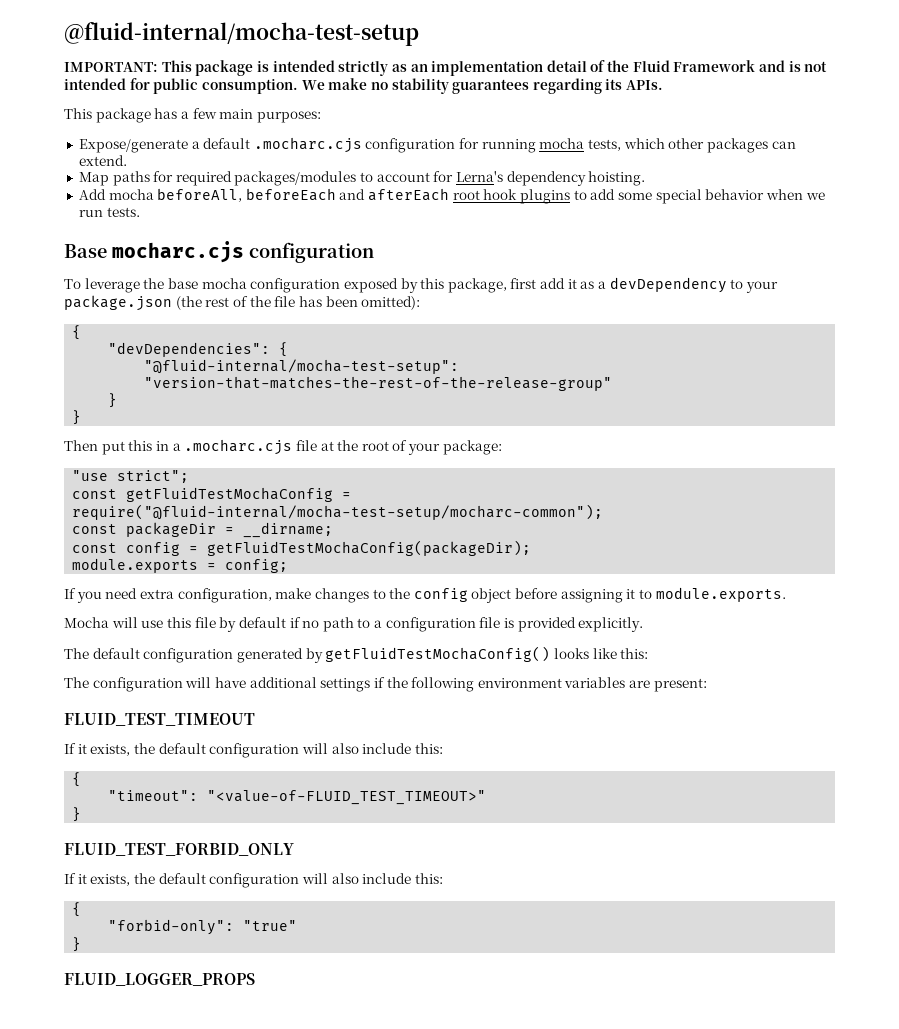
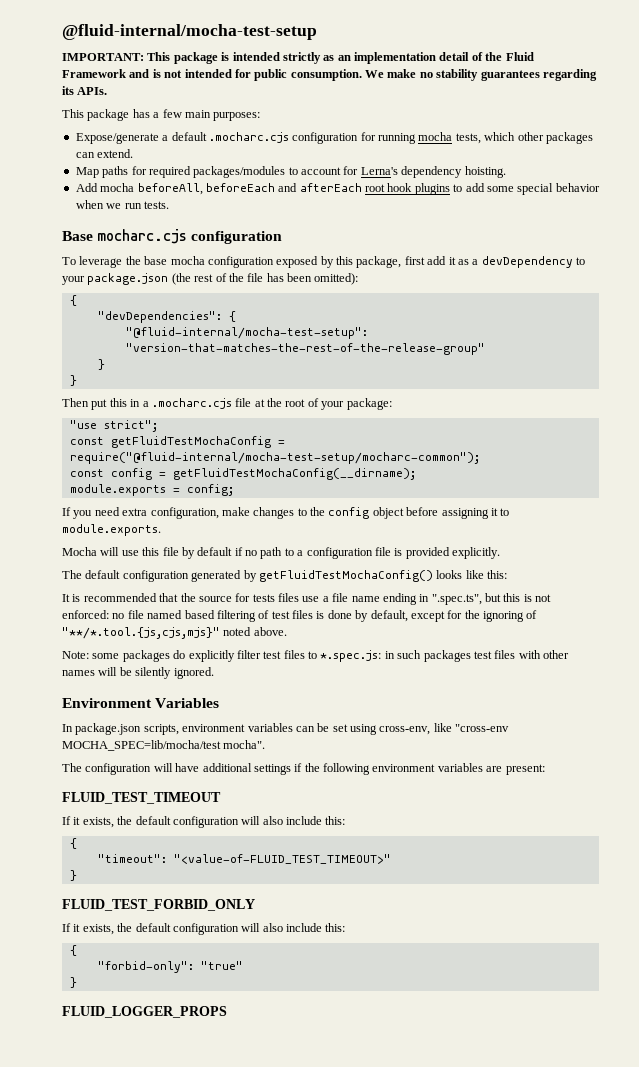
- const packageDir = __dirname;
- const config = getFluidTestMochaConfig(packageDir);
+ const config = getFluidTestMochaConfig(__dirname);
+ It is recommended that the source for tests files use a file name ending in ".spec.ts", but this is not enforced: no file named based filtering of test files is done by default, except for the ignoring of "**/*.tool.{js,cjs,mjs}" noted above.
+ Note: some packages do explicitly filter test files to *.spec.js: in such packages test files with other names will be silently ignored.
+ Environment Variables
+ In package.json scripts, environment variables can be set using cross-env, like "cross-env MOCHA_SPEC=lib/mocha/test mocha".

